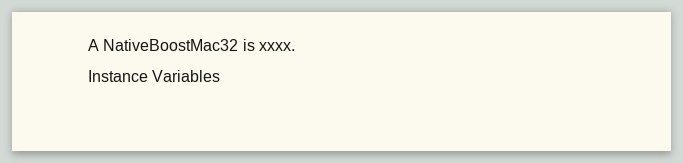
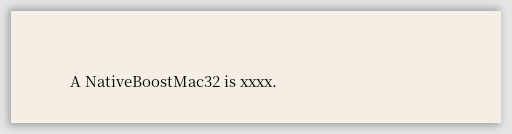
- Instance Variables

